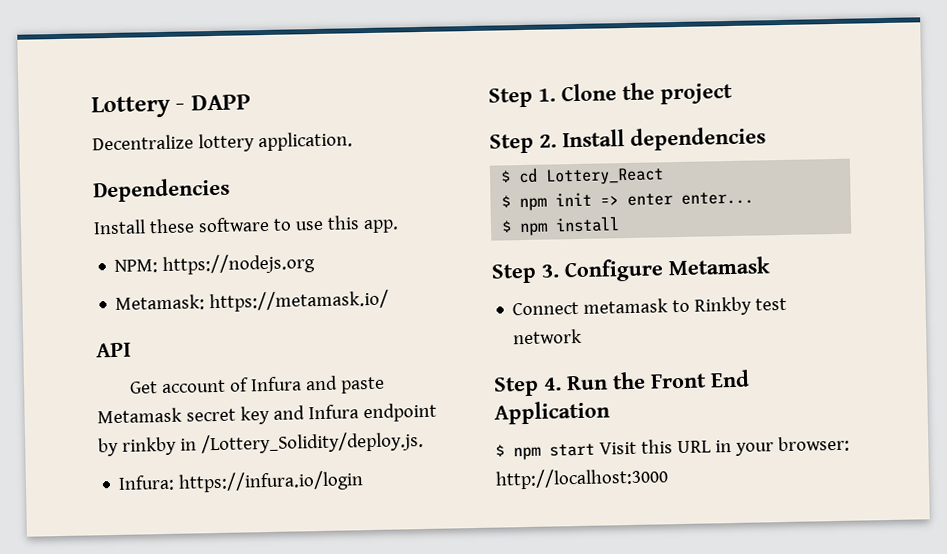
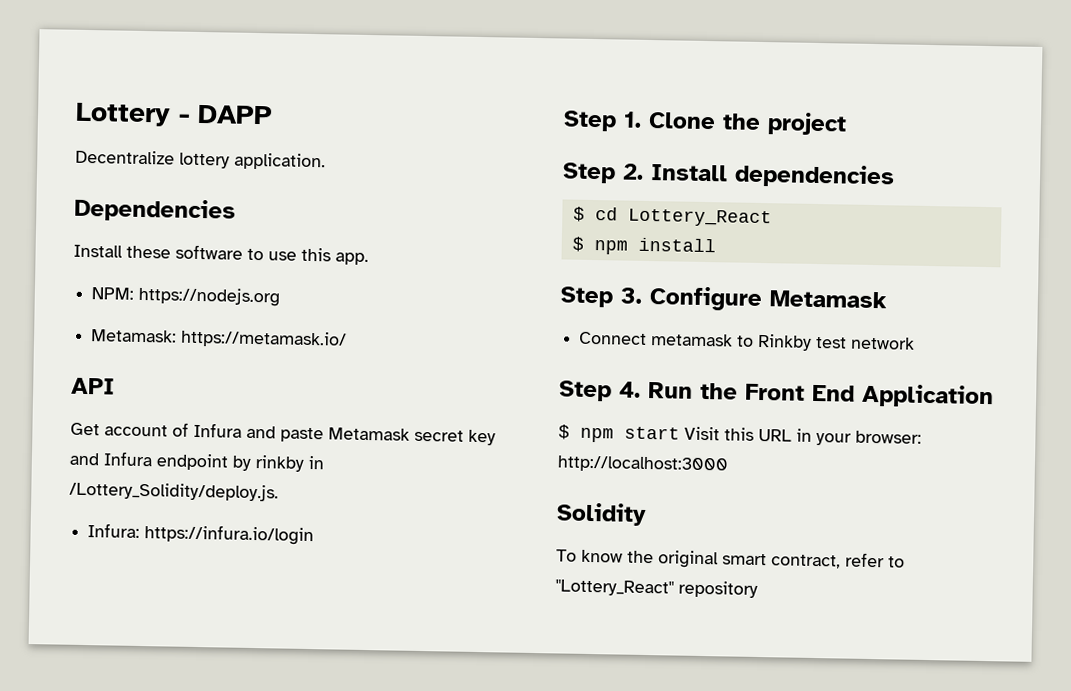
- $ npm init => enter enter...
+ Solidity
+ To know the original smart contract, refer to "Lottery_React" repository

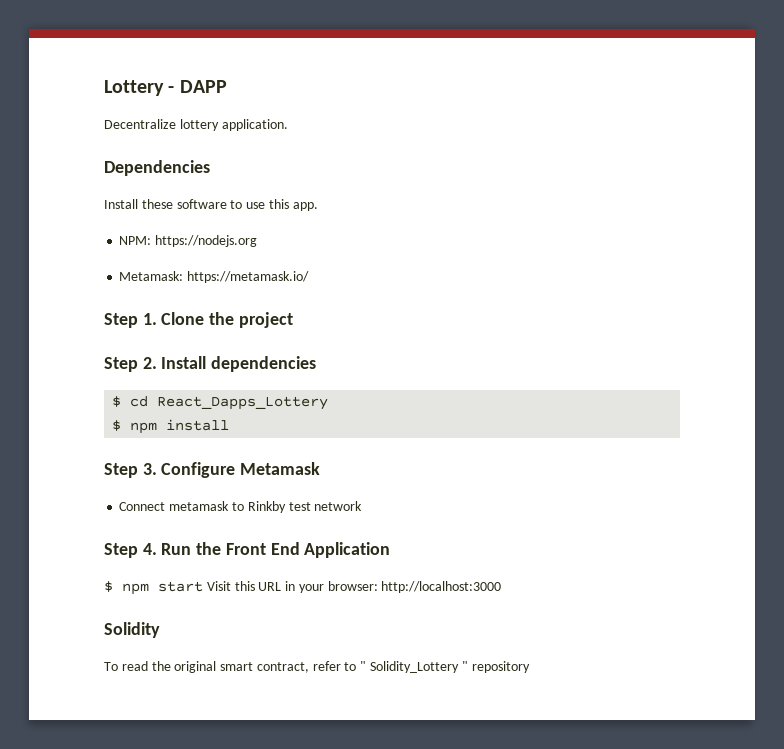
- API
- Get account of Infura and paste Metamask secret key and Infura endpoint by rinkby in /Lottery_Solidity/deploy.js.
- Infura: https://infura.io/login
- $ cd Lottery_React
+ $ cd React_Dapps_Lottery
- To know the original smart contract, refer to "Lottery_React" repository
+ To read the original smart contract, refer to " Solidity_Lottery " repository

